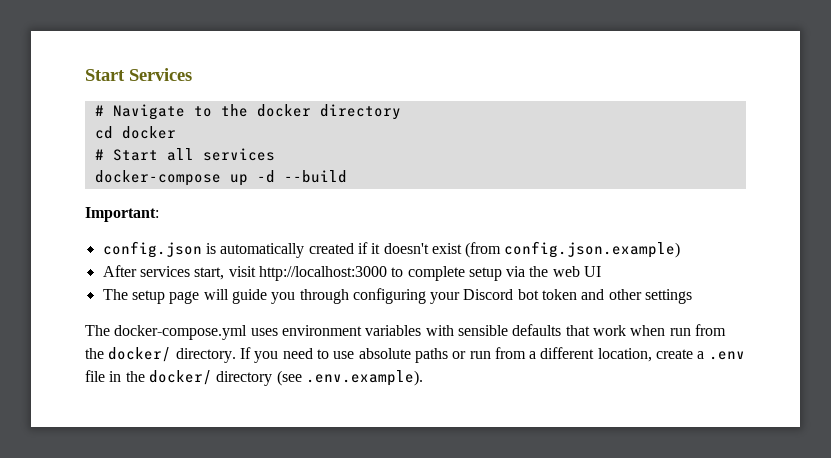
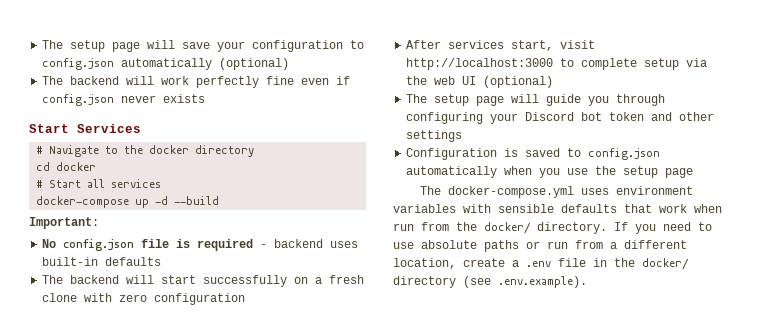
+ The setup page will save your configuration to config.json automatically (optional)
+ The backend will work perfectly fine even if config.json never exists
- config.json is automatically created if it doesn't exist (from config.json.example)
+ No config.json file is required - backend uses built-in defaults
+ The backend will start successfully on a fresh clone with zero configuration
- After services start, visit http://localhost:3000 to complete setup via the web UI
+ After services start, visit http://localhost:3000 to complete setup via the web UI (optional)
+ Configuration is saved to config.json automatically when you use the setup page

